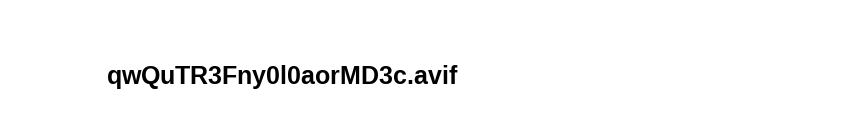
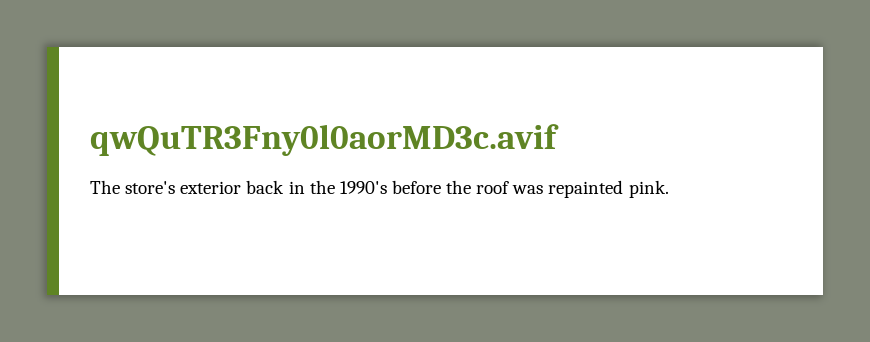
+ The store's exterior back in the 1990's before the roof was repainted pink.

